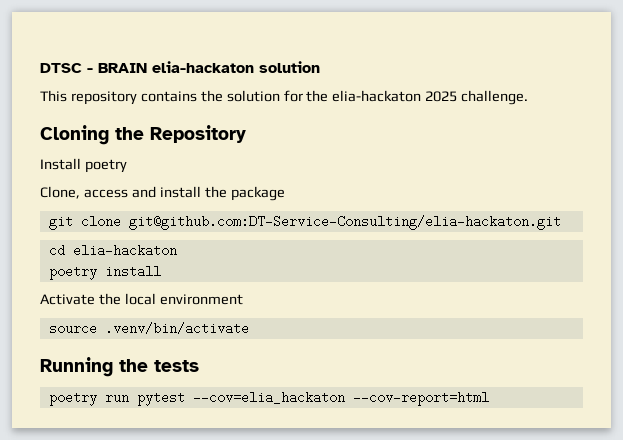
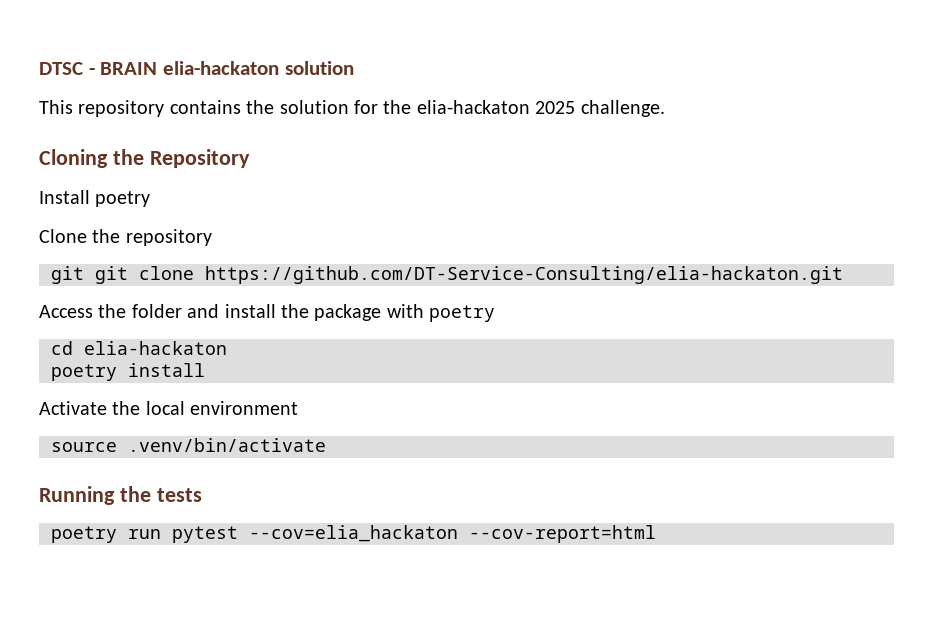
- Clone, access and install the package
- git clone git@github.com:DT-Service-Consulting/elia-hackaton.git
+ Clone the repository
+ git git clone https://github.com/DT-Service-Consulting/elia-hackaton.git
+ Access the folder and install the package with poetry

